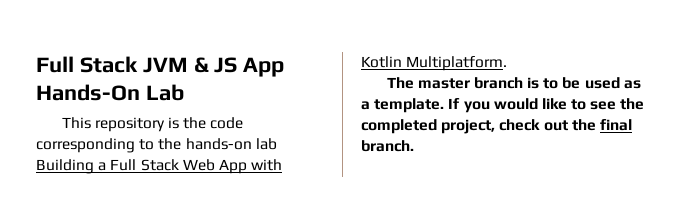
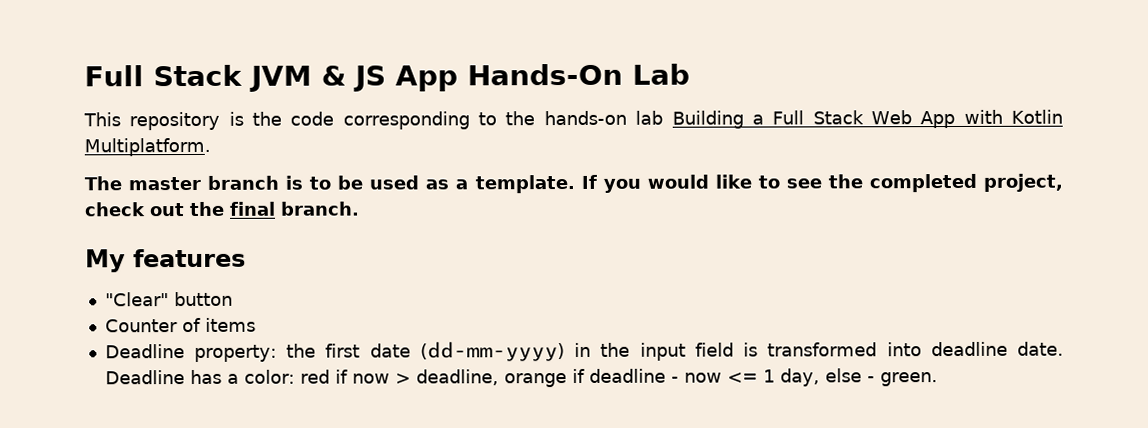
+ My features
+ "Clear" button
+ Counter of items
+ Deadline property: the first date (dd-mm-yyyy) in the input field is transformed into deadline date. Deadline has a color: red if now > deadline, orange if deadline - now <= 1 day, else - green.

